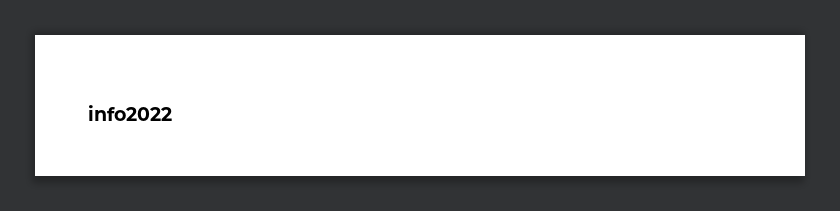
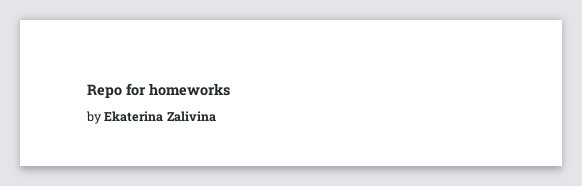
- info2022
+ Repo for homeworks
+ by Ekaterina Zalivina

